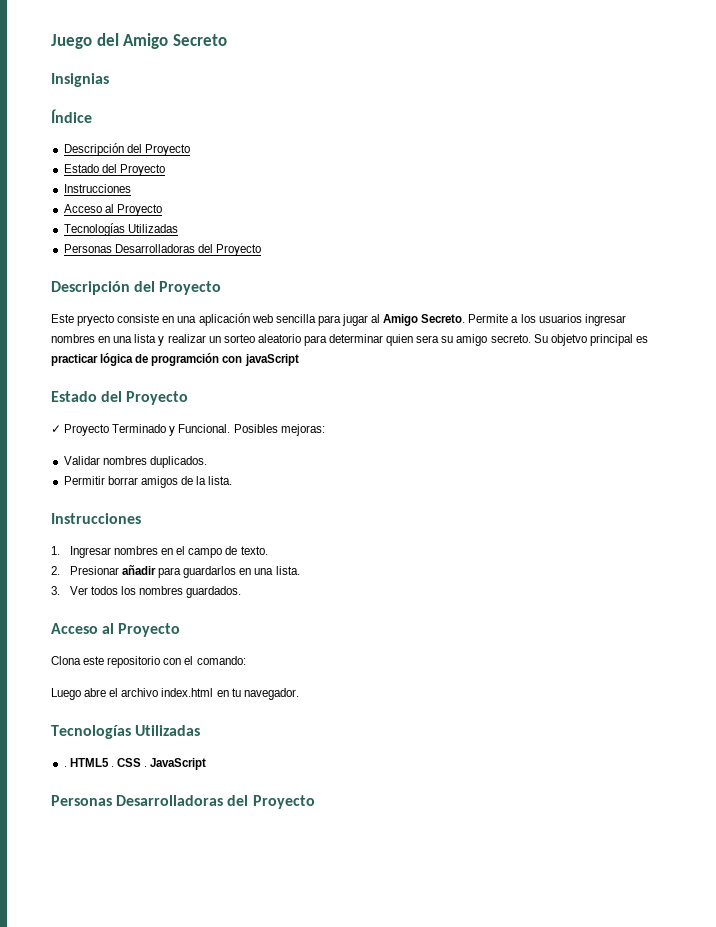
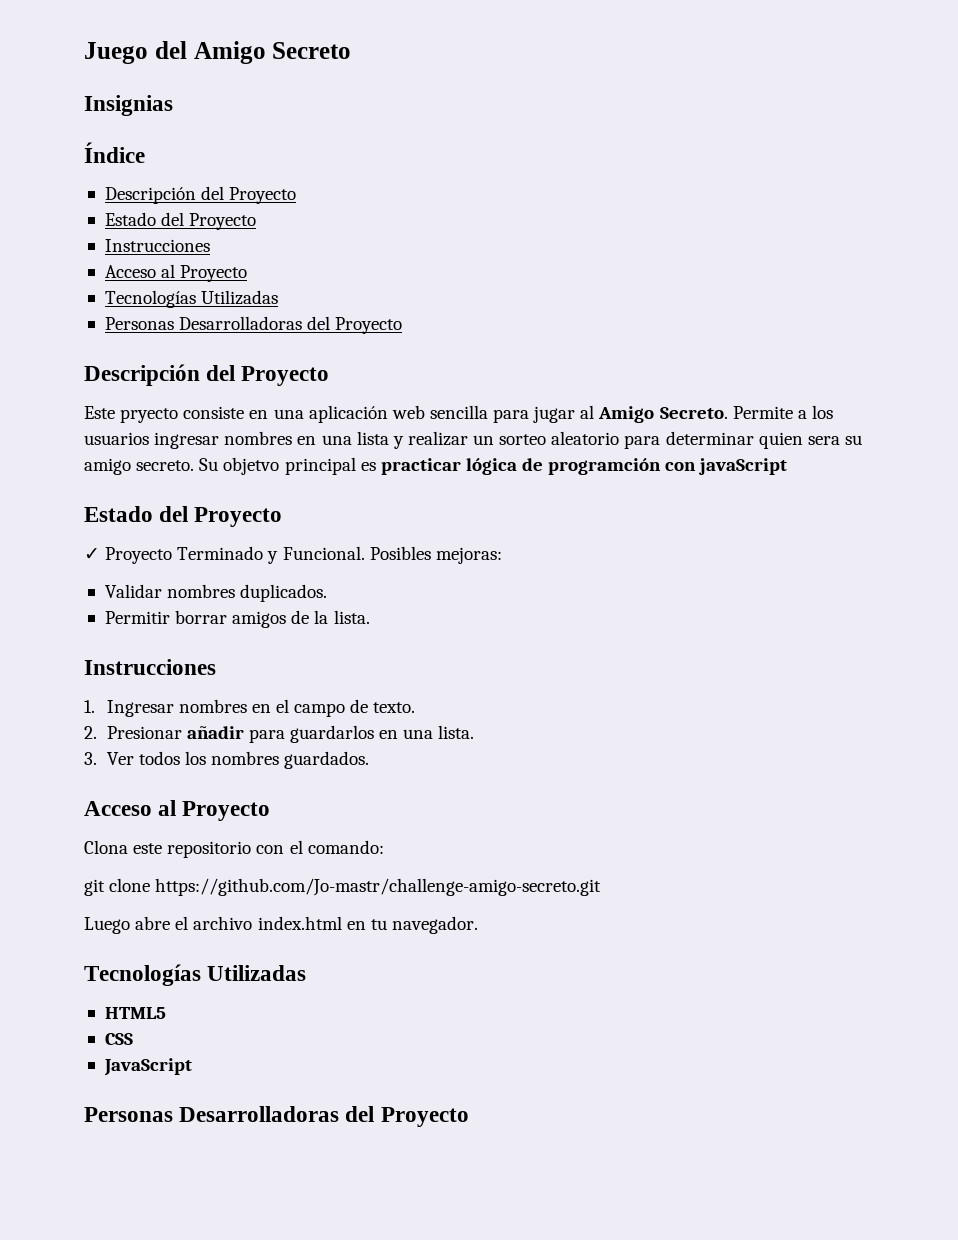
+ git clone https://github.com/Jo-mastr/challenge-amigo-secreto.git
  Luego abre el archivo index.html en tu navegador.
  Tecnologías Utilizadas
- . HTML5 . CSS . JavaScript
+ HTML5
+ CSS
+ JavaScript

